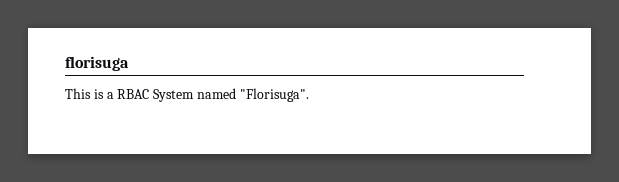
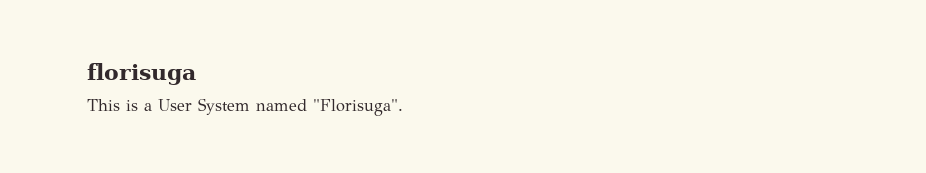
- This is a RBAC System named "Florisuga".
+ This is a User System named "Florisuga".

